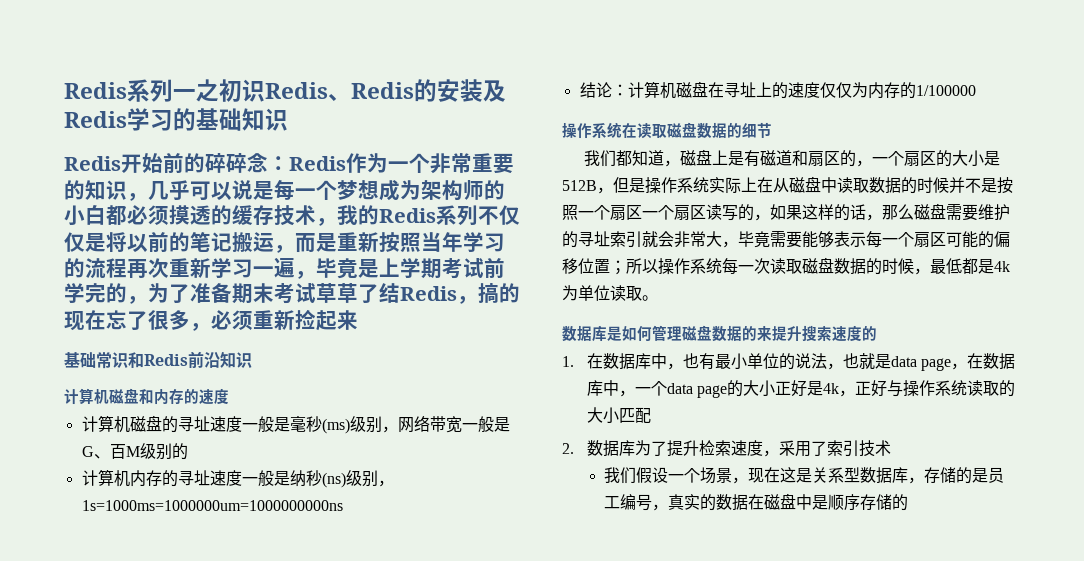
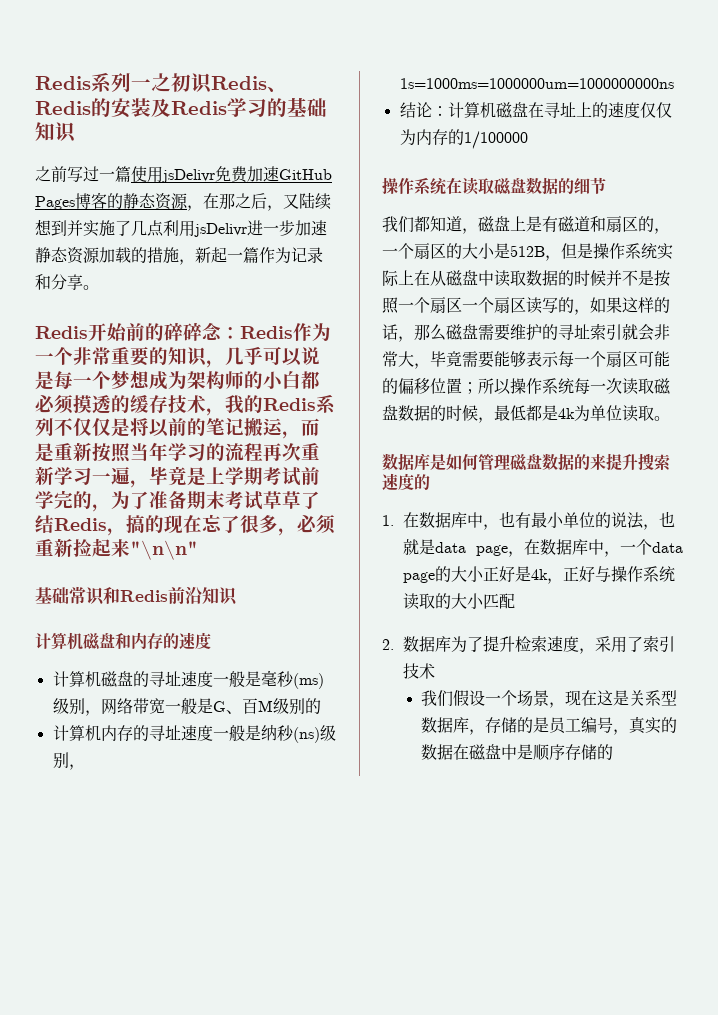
+ 之前写过一篇使用jsDelivr免费加速GitHub Pages博客的静态资源，在那之后，又陆续想到并实施了几点利用jsDelivr进一步加速静态资源加载的措施，新起一篇作为记录和分享。
- Redis作为一个非常重要的知识，几乎可以说是每一个梦想成为架构师的小白都必须摸透的缓存技术，我的Redis系列不仅仅是将以前的笔记搬运，而是重新按照当年学习的流程再次重新学习一遍，毕竟是上学期考试前学完的，为了准备期末考试草草了结Redis，搞的现在忘了很多，必须重新捡起来
+ Redis作为一个非常重要的知识，几乎可以说是每一个梦想成为架构师的小白都必须摸透的缓存技术，我的Redis系列不仅仅是将以前的笔记搬运，而是重新按照当年学习的流程再次重新学习一遍，毕竟是上学期考试前学完的，为了准备期末考试草草了结Redis，搞的现在忘了很多，必须重新捡起来"\n\n"

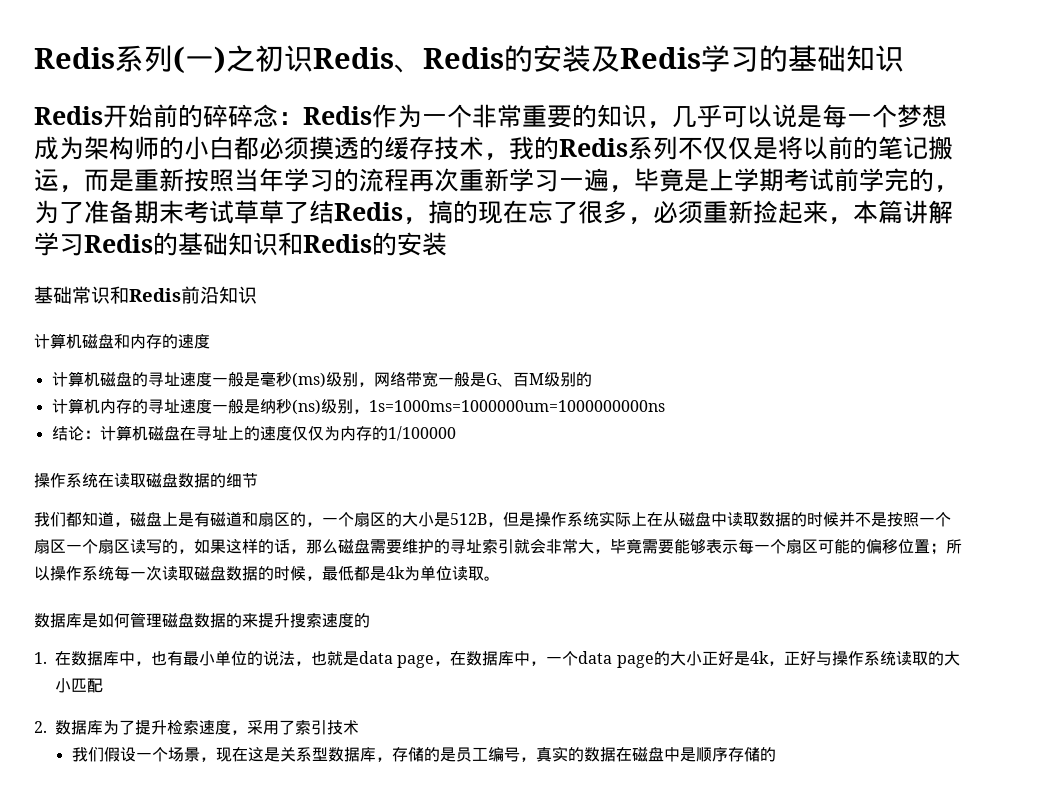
- Redis系列一之初识Redis、Redis的安装及Redis学习的基础知识
+ Redis系列(一)之初识Redis、Redis的安装及Redis学习的基础知识
- 之前写过一篇使用jsDelivr免费加速GitHub Pages博客的静态资源，在那之后，又陆续想到并实施了几点利用jsDelivr进一步加速静态资源加载的措施，新起一篇作为记录和分享。
- Redis作为一个非常重要的知识，几乎可以说是每一个梦想成为架构师的小白都必须摸透的缓存技术，我的Redis系列不仅仅是将以前的笔记搬运，而是重新按照当年学习的流程再次重新学习一遍，毕竟是上学期考试前学完的，为了准备期末考试草草了结Redis，搞的现在忘了很多，必须重新捡起来"\n\n"
+ Redis作为一个非常重要的知识，几乎可以说是每一个梦想成为架构师的小白都必须摸透的缓存技术，我的Redis系列不仅仅是将以前的笔记搬运，而是重新按照当年学习的流程再次重新学习一遍，毕竟是上学期考试前学完的，为了准备期末考试草草了结Redis，搞的现在忘了很多，必须重新捡起来，本篇讲解学习Redis的基础知识和Redis的安装

